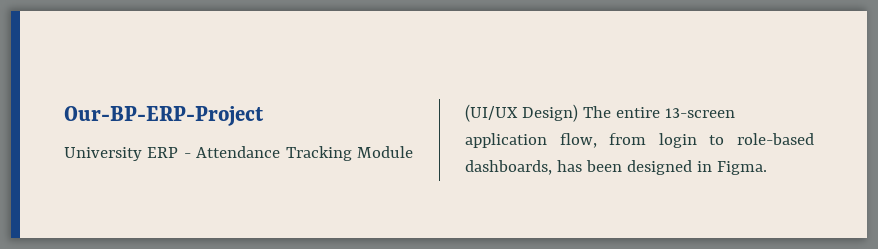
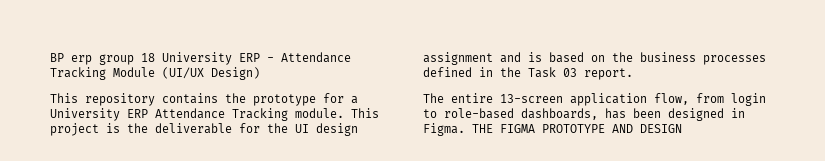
- Our-BP-ERP-Project
- University ERP - Attendance Tracking Module (UI/UX Design) The entire 13-screen application flow, from login to role-based dashboards, has been designed in Figma.
+ BP erp group 18 University ERP - Attendance Tracking Module (UI/UX Design)
+ This repository contains the prototype for a University ERP Attendance Tracking module. This project is the deliverable for the UI design assignment and is based on the business processes defined in the Task 03 report.
+ The entire 13-screen application flow, from login to role-based dashboards, has been designed in Figma.
+ THE FIGMA PROTOTYPE AND DESIGN

